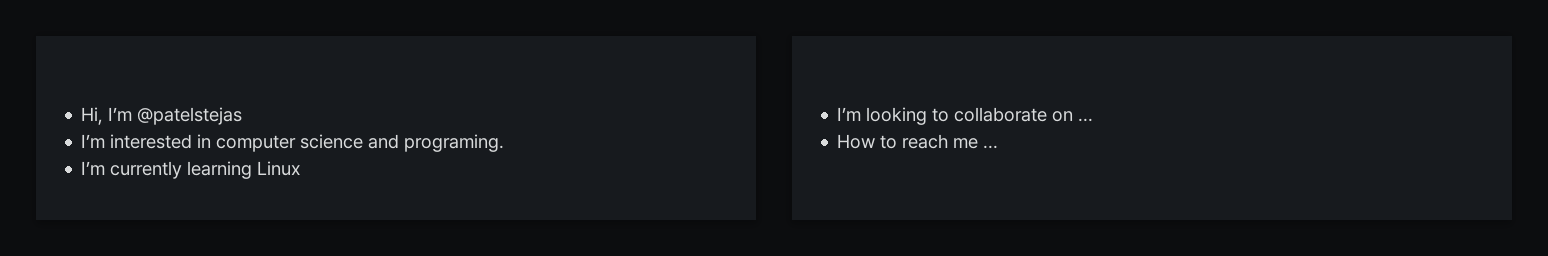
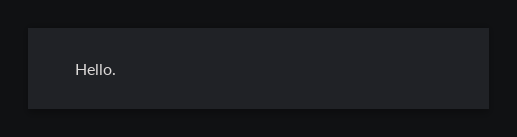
- Hi, I’m @patelstejas
- I’m interested in computer science and programing.
- I’m currently learning Linux
- I’m looking to collaborate on ...
- How to reach me ...
+ Hello.

